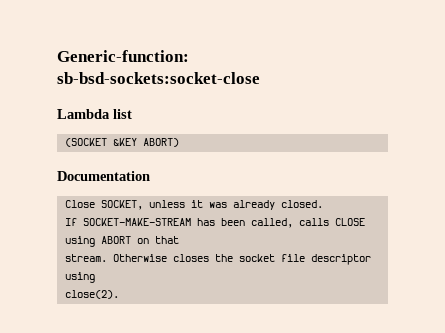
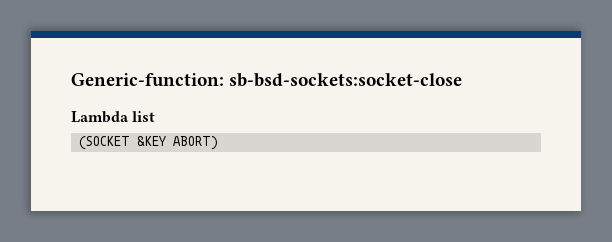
- Documentation
- Close SOCKET, unless it was already closed.
- If SOCKET-MAKE-STREAM has been called, calls CLOSE using ABORT on that
- stream. Otherwise closes the socket file descriptor using
- close(2).

